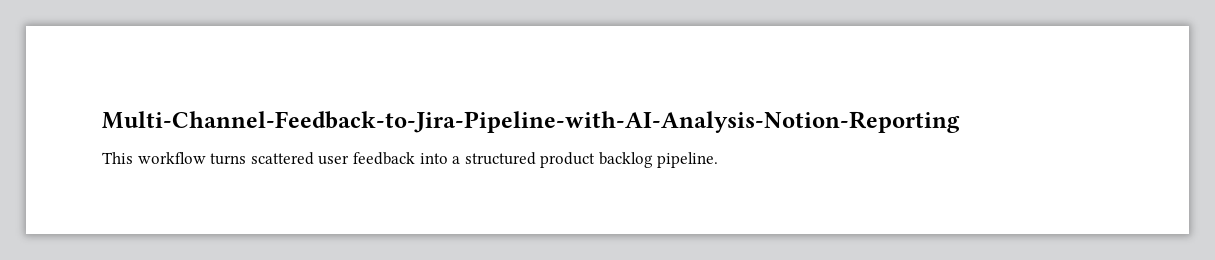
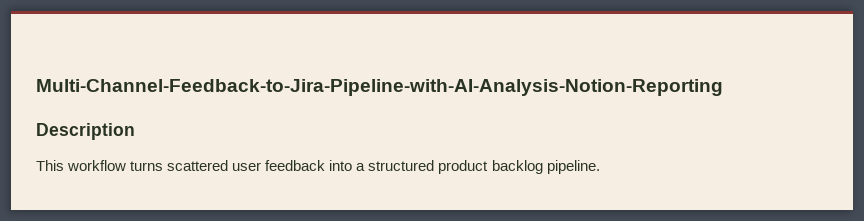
+ Description

